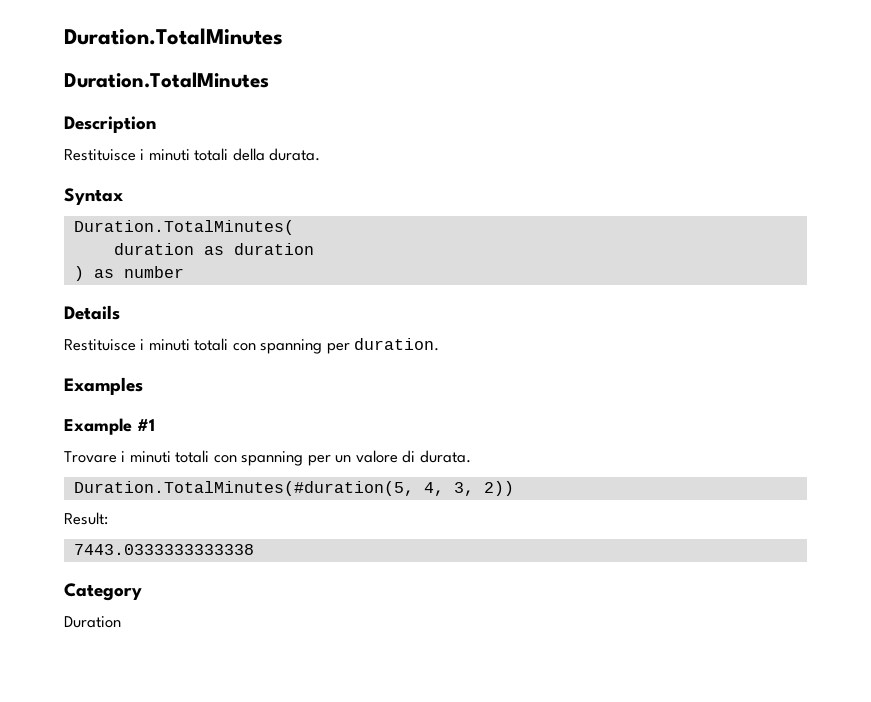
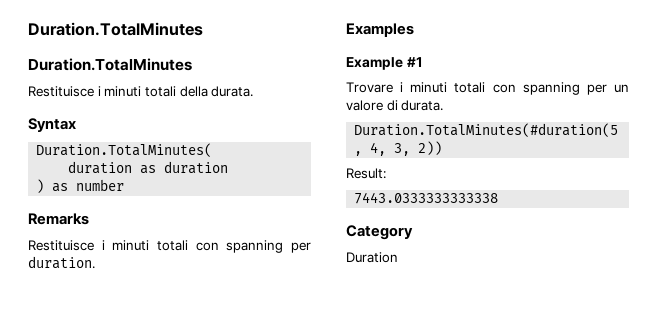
- Description
- Details
+ Remarks

